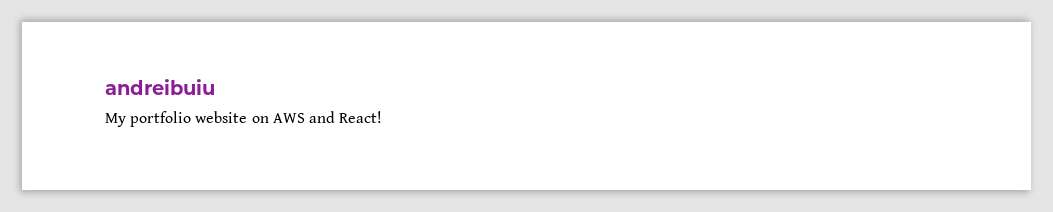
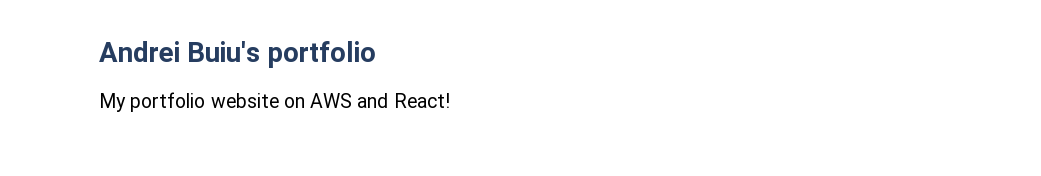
- andreibuiu
+ Andrei Buiu's portfolio

